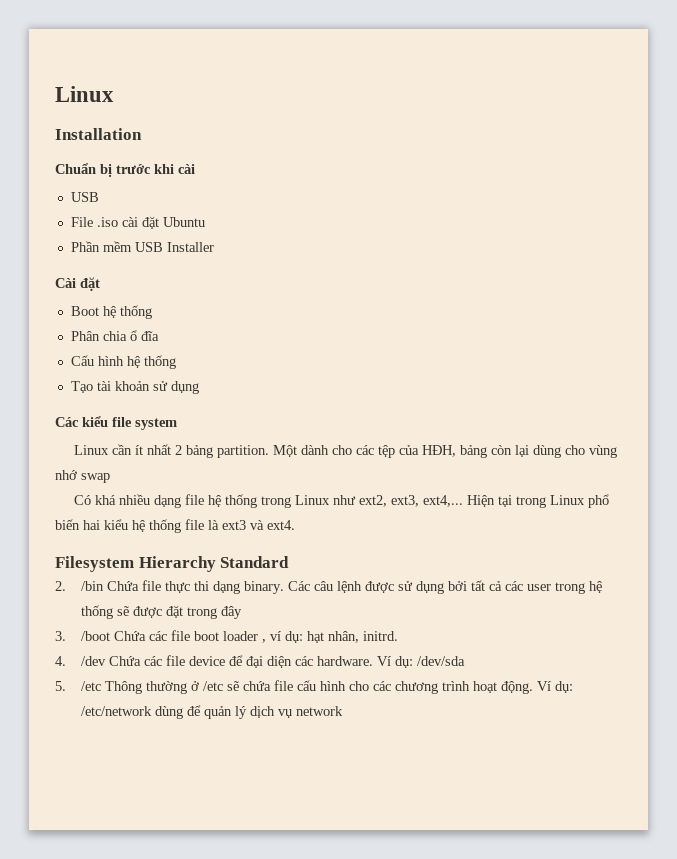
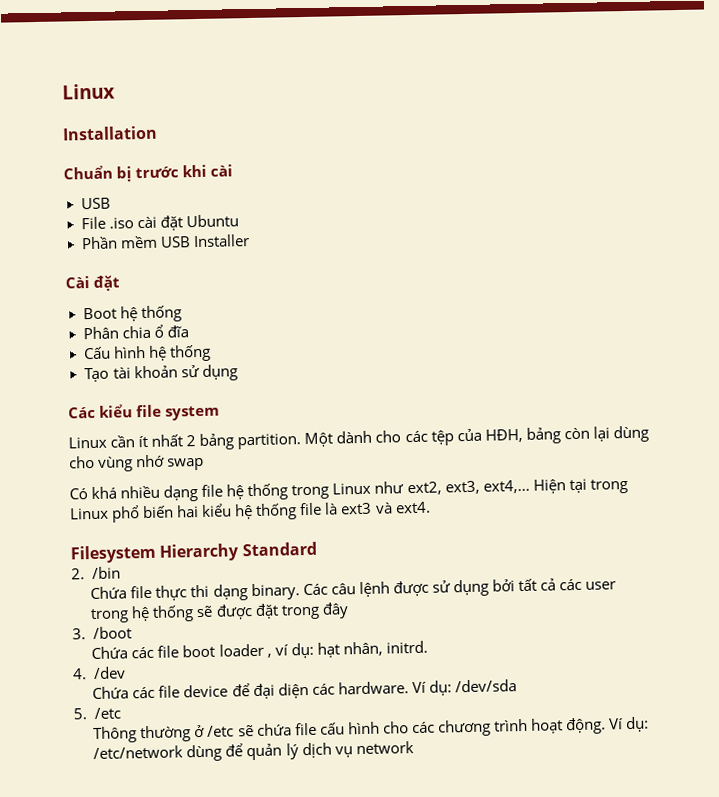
- 2. /bin Chứa file thực thi dạng binary.
+ 2. /bin
+ Chứa file thực thi dạng binary.
- 3. /boot Chứa các file boot loader , ví dụ: hạt nhân, initrd.
+ 3. /boot
+ Chứa các file boot loader , ví dụ: hạt nhân, initrd.
- 4. /dev Chứa các file device để đại diện các hardware.
+ 4. /dev
+ Chứa các file device để đại diện các hardware.
- 5. /etc Thông thường ở /etc sẽ chứa file cấu hình cho các chương trình hoạt động.
+ 5. /etc
+ Thông thường ở /etc sẽ chứa file cấu hình cho các chương trình hoạt động.

